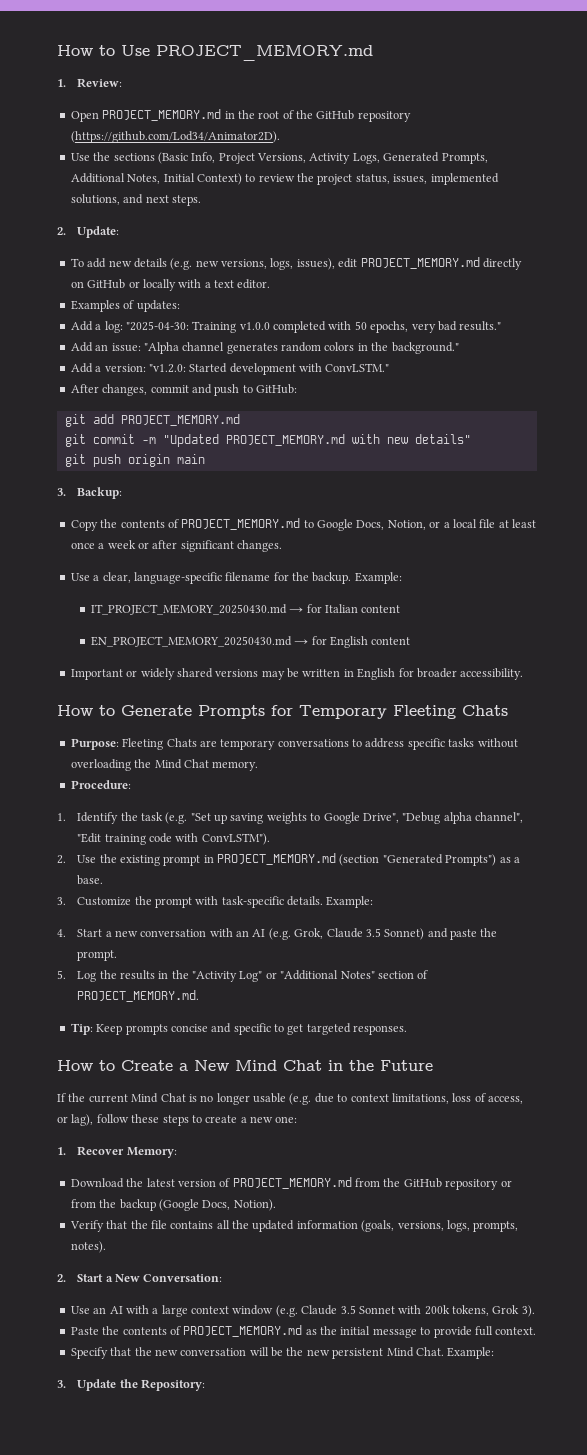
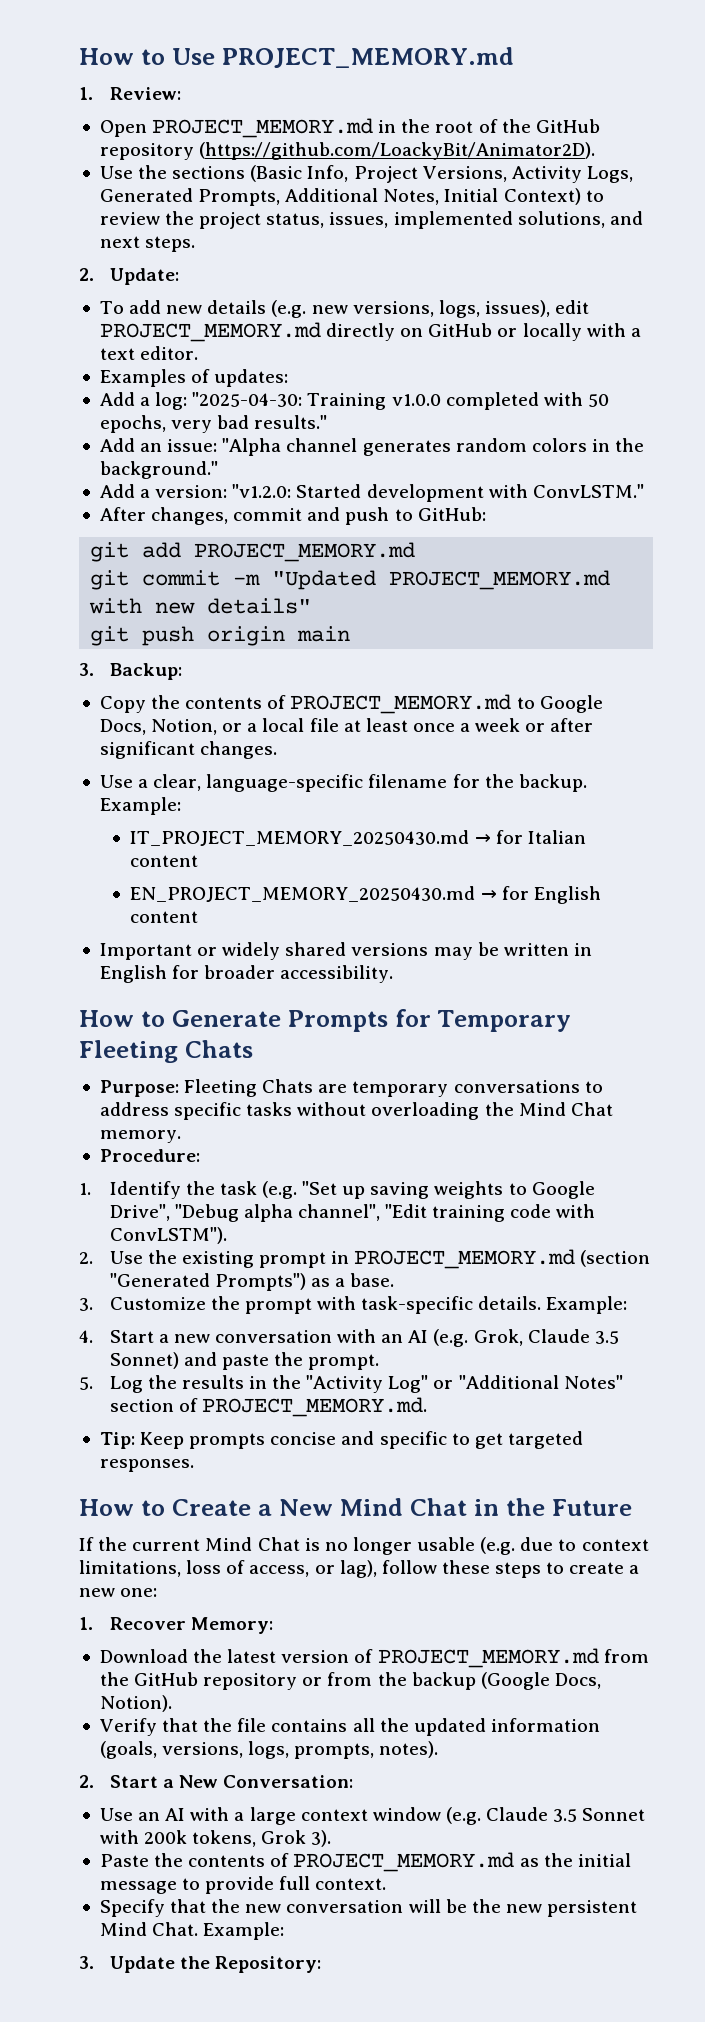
- Open PROJECT_MEMORY.md in the root of the GitHub repository (https://github.com/Lod34/Animator2D).
+ Open PROJECT_MEMORY.md in the root of the GitHub repository (https://github.com/LoackyBit/Animator2D).

